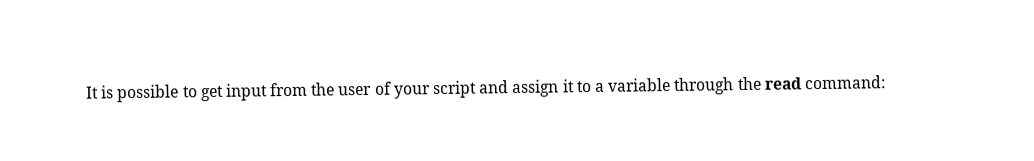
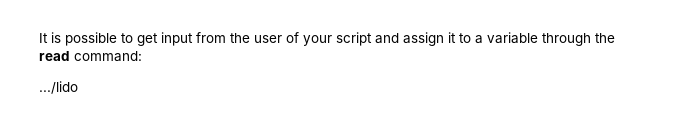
+ .../lido

